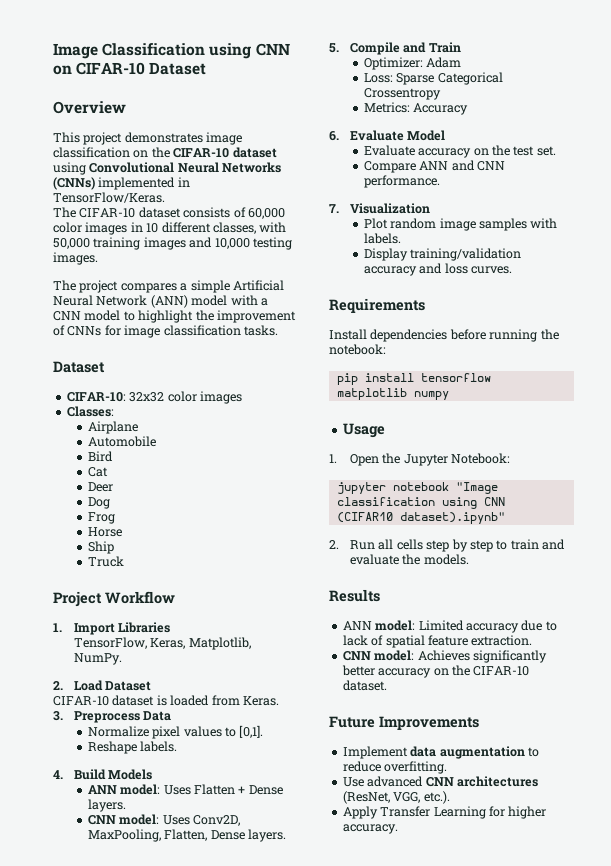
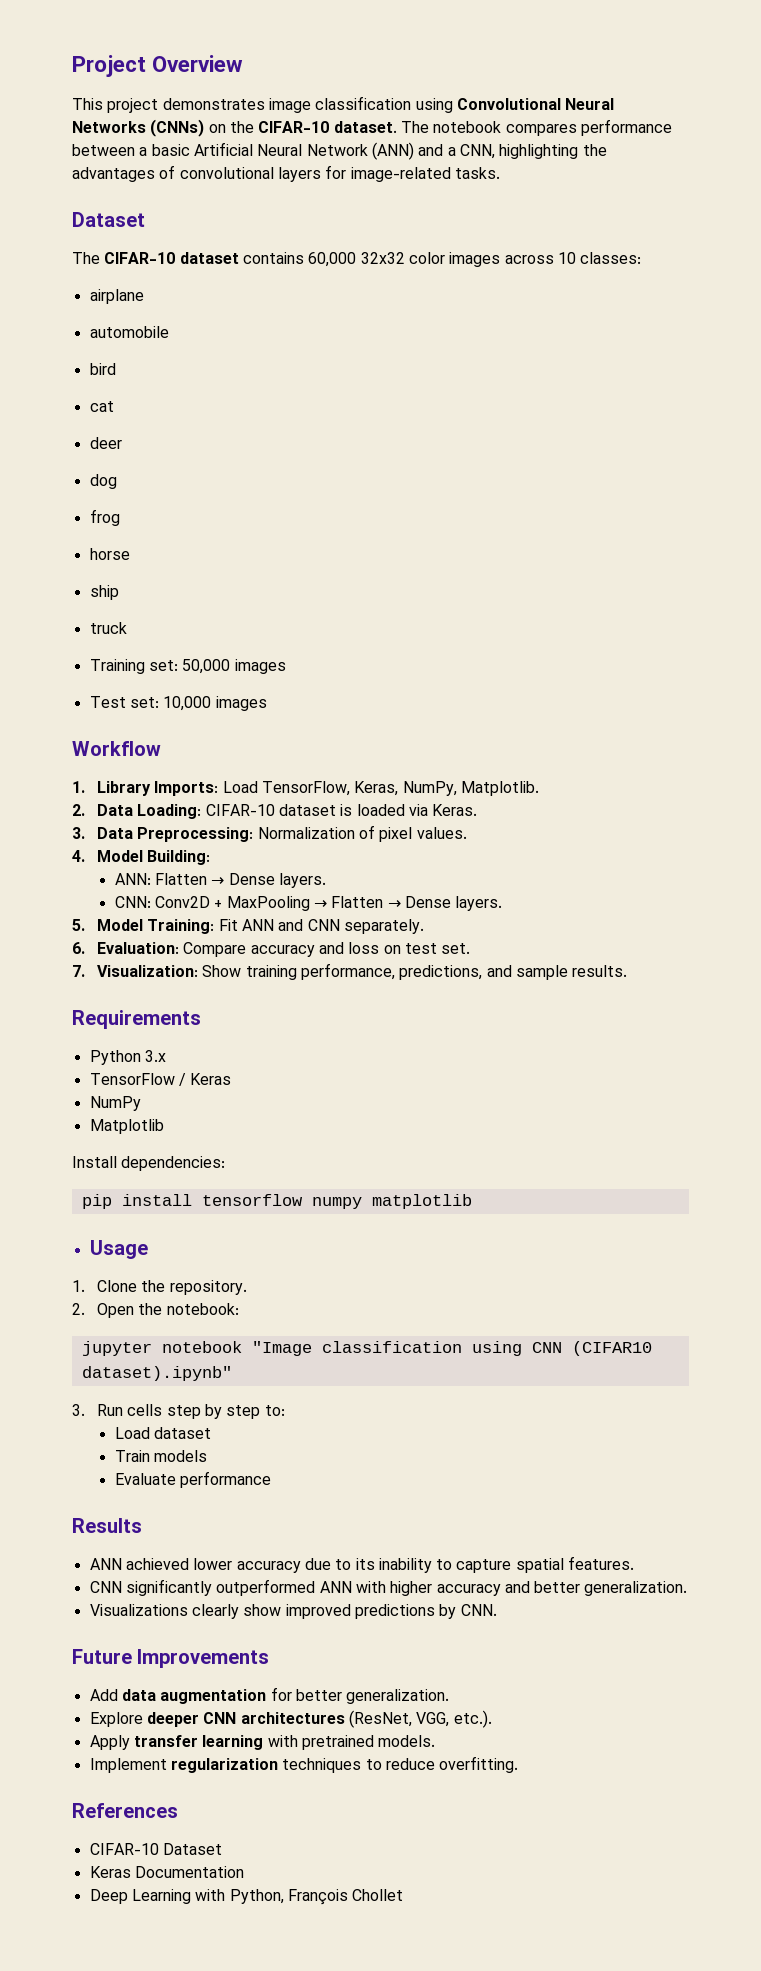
- Image Classification using CNN on CIFAR-10 Dataset
- Overview
+ Project Overview
- This project demonstrates image classification on the CIFAR-10 dataset using Convolutional Neural Networks (CNNs) implemented in TensorFlow/Keras.
- The CIFAR-10 dataset consists of 60,000 color images in 10 different classes, with 50,000 training images and 10,000 testing images.
- The project compares a simple Artificial Neural Network (ANN) model with a CNN model to highlight the improvement of CNNs for image classification tasks.
+ This project demonstrates image classification using Convolutional Neural Networks (CNNs) on the CIFAR-10 dataset. The notebook compares performance between a basic Artificial Neural Network (ANN) and a CNN, highlighting the advantages of convolutional layers for image-related tasks.
  Dataset
- CIFAR-10: 32x32 color images
- Classes:
- Airplane
- Automobile
- Bird
- Cat
- Deer
- Dog
- Frog
- Horse
- Ship
- Truck
- Project Workflow
- 1. Import Libraries
- TensorFlow, Keras, Matplotlib, NumPy.
- 2. Load Dataset
- CIFAR-10 dataset is loaded from Keras.
+ The CIFAR-10 dataset contains 60,000 32x32 color images across 10 classes:
+ airplane
+ automobile
+ bird
+ cat
+ deer
+ dog
+ frog
+ horse
+ ship
+ truck
+ Training set: 50,000 images
+ Test set: 10,000 images
+ Workflow
+ 1. Library Imports: Load TensorFlow, Keras, NumPy, Matplotlib.
+ 2. Data Loading: CIFAR-10 dataset is loaded via Keras.
- 3. Preprocess Data
- Normalize pixel values to [0,1].
- Reshape labels.
- 4. Build Models
- ANN model: Uses Flatten + Dense layers.
- CNN model: Uses Conv2D, MaxPooling, Flatten, Dense layers.
- 5. Compile and Train
- Optimizer: Adam
- Loss: Sparse Categorical Crossentropy
- Metrics: Accuracy
- 6. Evaluate Model
- Evaluate accuracy on the test set.
- Compare ANN and CNN performance.
- 7. Visualization
- Plot random image samples with labels.
- Display training/validation accuracy and loss curves.
+ 3. Data Preprocessing: Normalization of pixel values.
+ 4. Model Building:
+ ANN: Flatten → Dense layers.
+ CNN: Conv2D + MaxPooling → Flatten → Dense layers.
+ 5. Model Training: Fit ANN and CNN separately.
+ 6. Evaluation: Compare accuracy and loss on test set.
+ 7. Visualization: Show training performance, predictions, and sample results.
  Requirements
- Install dependencies before running the notebook:
+ Python 3.x
+ TensorFlow / Keras
+ NumPy
+ Matplotlib
+ Install dependencies:
- pip install tensorflow matplotlib numpy
+ pip install tensorflow numpy matplotlib
- 1. Open the Jupyter Notebook:
+ 1. Clone the repository.
+ 2. Open the notebook:
- 2. Run all cells step by step to train and evaluate the models.
+ 3. Run cells step by step to:
+ Load dataset
+ Train models
+ Evaluate performance
- ANN model: Limited accuracy due to lack of spatial feature extraction.
- CNN model: Achieves significantly better accuracy on the CIFAR-10 dataset.
+ ANN achieved lower accuracy due to its inability to capture spatial features.
+ CNN significantly outperformed ANN with higher accuracy and better generalization.
+ Visualizations clearly show improved predictions by CNN.
- Implement data augmentation to reduce overfitting.
- Use advanced CNN architectures (ResNet, VGG, etc.).
+ Add data augmentation for better generalization.
+ Explore deeper CNN architectures (ResNet, VGG, etc.).
- Apply Transfer Learning for higher accuracy.
+ Apply transfer learning with pretrained models.
+ Implement regularization techniques to reduce overfitting.
+ References
+ CIFAR-10 Dataset
+ Keras Documentation
+ Deep Learning with Python, François Chollet

